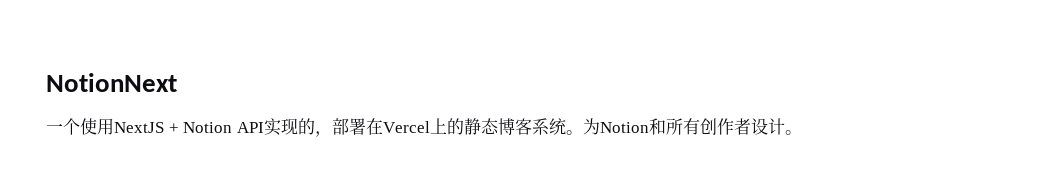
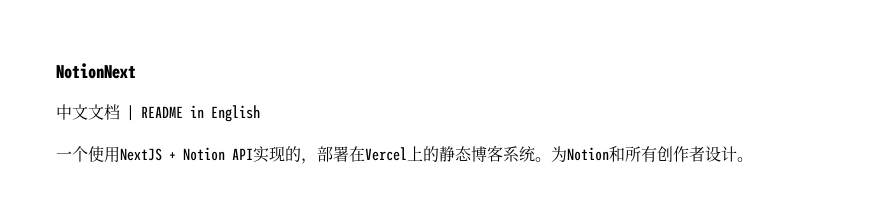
+ 中文文档 | README in English

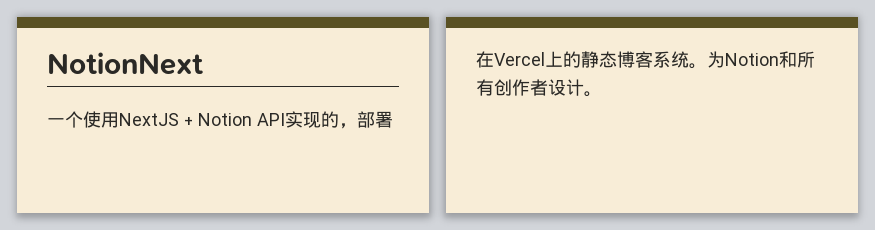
- 中文文档 | README in English

